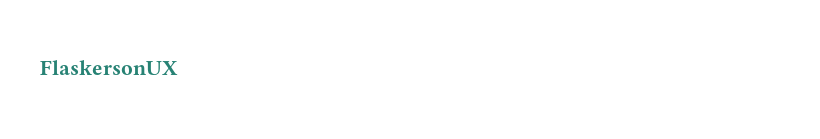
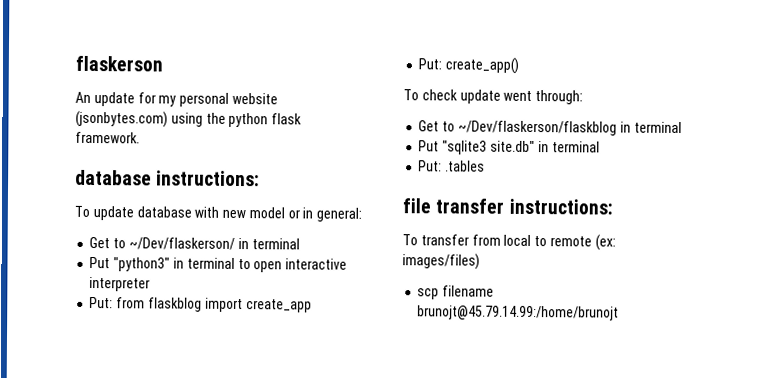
- FlaskersonUX
+ flaskerson
+ An update for my personal website (jsonbytes.com) using the python flask framework.
+ database instructions:
+ To update database with new model or in general:
+ Get to ~/Dev/flaskerson/ in terminal
+ Put "python3" in terminal to open interactive interpreter
+ Put: from flaskblog import create_app
+ Put: create_app()
+ To check update went through:
+ Get to ~/Dev/flaskerson/flaskblog in terminal
+ Put "sqlite3 site.db" in terminal
+ Put: .tables
+ file transfer instructions:
+ To transfer from local to remote (ex: images/files)
+ scp filename brunojt@45.79.14.99:/home/brunojt

